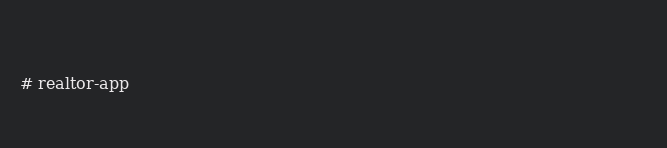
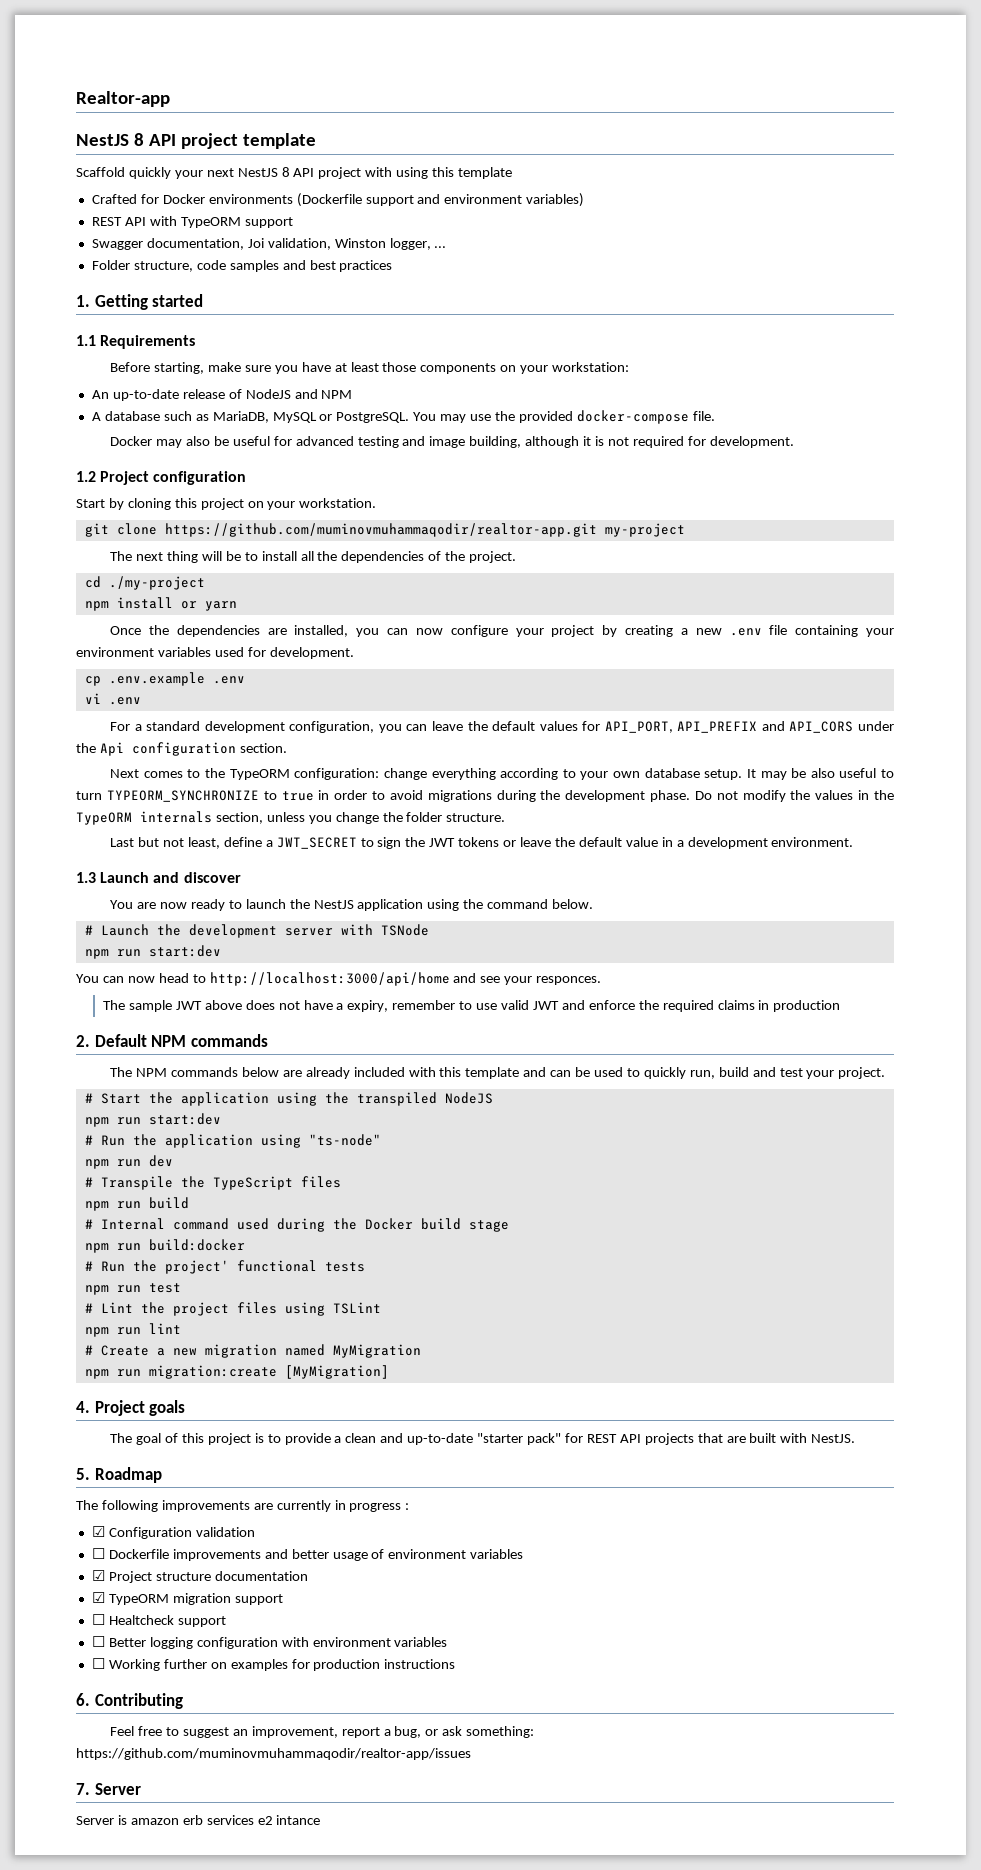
- # realtor-app
+ Realtor-app
+ NestJS 8 API project template
+ Scaffold quickly your next NestJS 8 API project with using this template
+ Crafted for Docker environments (Dockerfile support and environment variables)
+ REST API with TypeORM support
+ Swagger documentation, Joi validation, Winston logger, ...
+ Folder structure, code samples and best practices
+ 1. Getting started
+ 1.1 Requirements
+ Before starting, make sure you have at least those components on your workstation:
+ An up-to-date release of NodeJS and NPM
+ A database such as MariaDB, MySQL or PostgreSQL. You may use the provided docker-compose file.
+ Docker may also be useful for advanced testing and image building, although it is not required for development.
+ 1.2 Project configuration
+ Start by cloning this project on your workstation.
+ git clone https://github.com/muminovmuhammaqodir/realtor-app.git my-project
+ The next thing will be to install all the dependencies of the project.
+ cd ./my-project
+ npm install or yarn
+ Once the dependencies are installed, you can now configure your project by creating a new .env file containing your environment variables used for development.
+ cp .env.example .env
+ vi .env
+ For a standard development configuration, you can leave the default values for API_PORT, API_PREFIX and API_CORS under the Api configuration section.
+ Next comes to the TypeORM configuration: change everything according to your own database setup. It may be also useful to turn TYPEORM_SYNCHRONIZE to true in order to avoid migrations during the development phase. Do not modify the values in the TypeORM internals section, unless you change the folder structure.
+ Last but not least, define a JWT_SECRET to sign the JWT tokens or leave the default value in a development environment.
+ 1.3 Launch and discover
+ You are now ready to launch the NestJS application using the command below.
+ # Launch the development server with TSNode
+ npm run start:dev
+ You can now head to http://localhost:3000/api/home and see your responces.
+ The sample JWT above does not have a expiry, remember to use valid JWT and enforce the required claims in production
+ 2. Default NPM commands
+ The NPM commands below are already included with this template and can be used to quickly run, build and test your project.
+ # Start the application using the transpiled NodeJS
+ npm run start:dev
+ # Run the application using "ts-node"
+ npm run dev
+ # Transpile the TypeScript files
+ npm run build
+ # Internal command used during the Docker build stage
+ npm run build:docker
+ # Run the project' functional tests
+ npm run test
+ # Lint the project files using TSLint
+ npm run lint
+ # Create a new migration named MyMigration
+ npm run migration:create [MyMigration]
+ 4. Project goals
+ The goal of this project is to provide a clean and up-to-date "starter pack" for REST API projects that are built with NestJS.
+ 5. Roadmap
+ The following improvements are currently in progress :
+ ☑ Configuration validation
+ ☐ Dockerfile improvements and better usage of environment variables
+ ☑ Project structure documentation
+ ☑ TypeORM migration support
+ ☐ Healtcheck support
+ ☐ Better logging configuration with environment variables
+ ☐ Working further on examples for production instructions
+ 6. Contributing
+ Feel free to suggest an improvement, report a bug, or ask something: https://github.com/muminovmuhammaqodir/realtor-app/issues
+ 7. Server
+ Server is amazon erb services e2 intance

